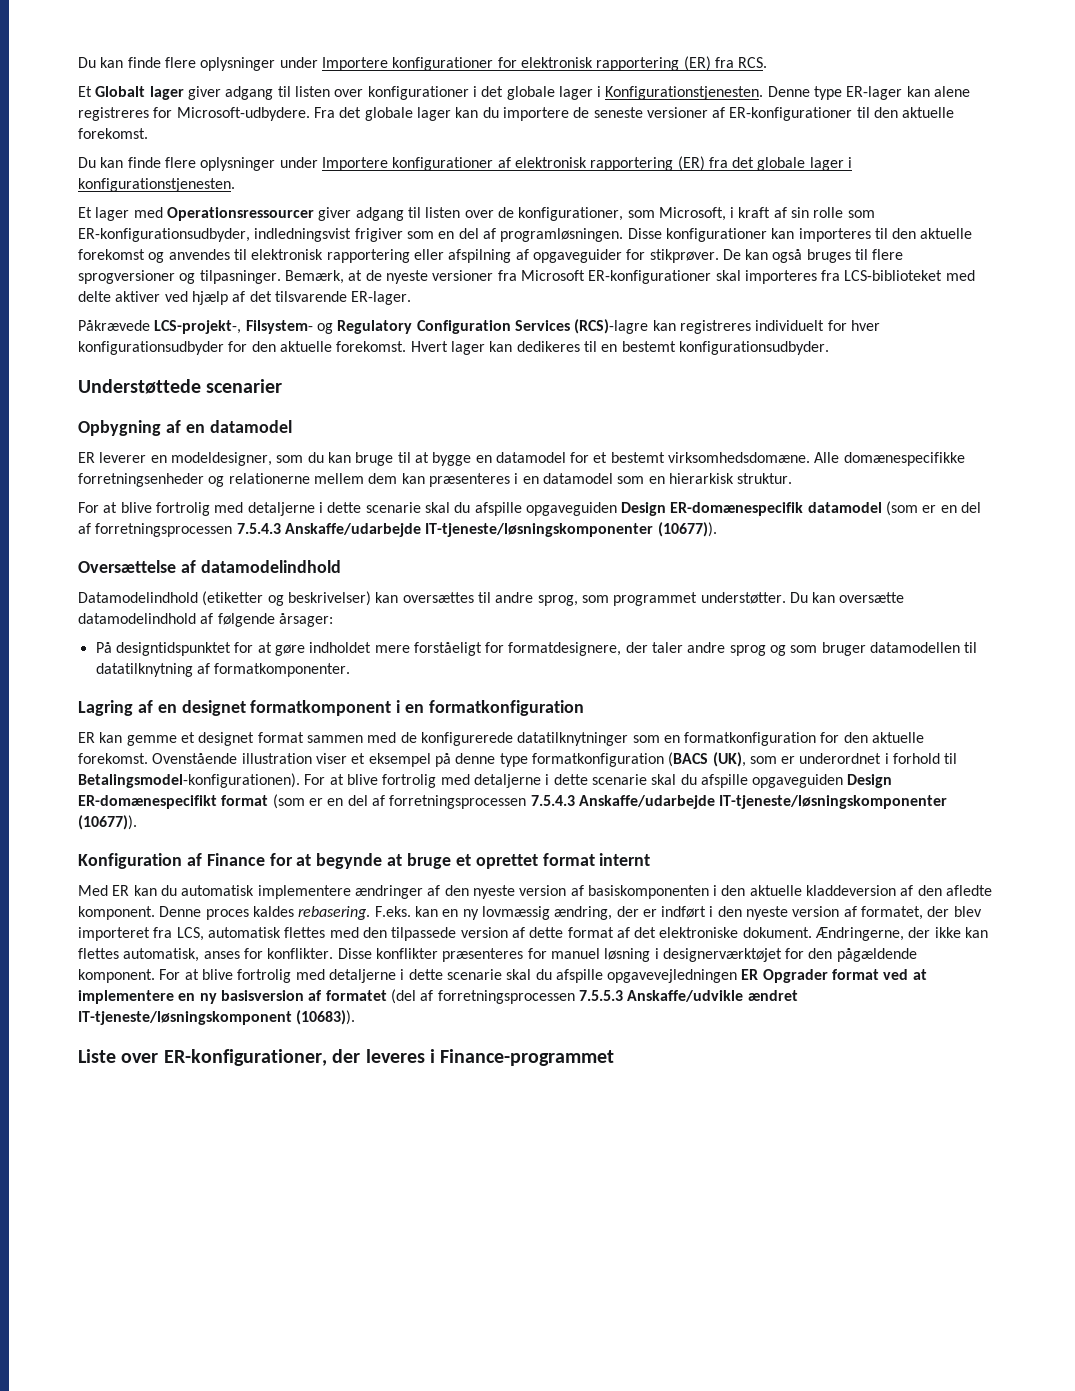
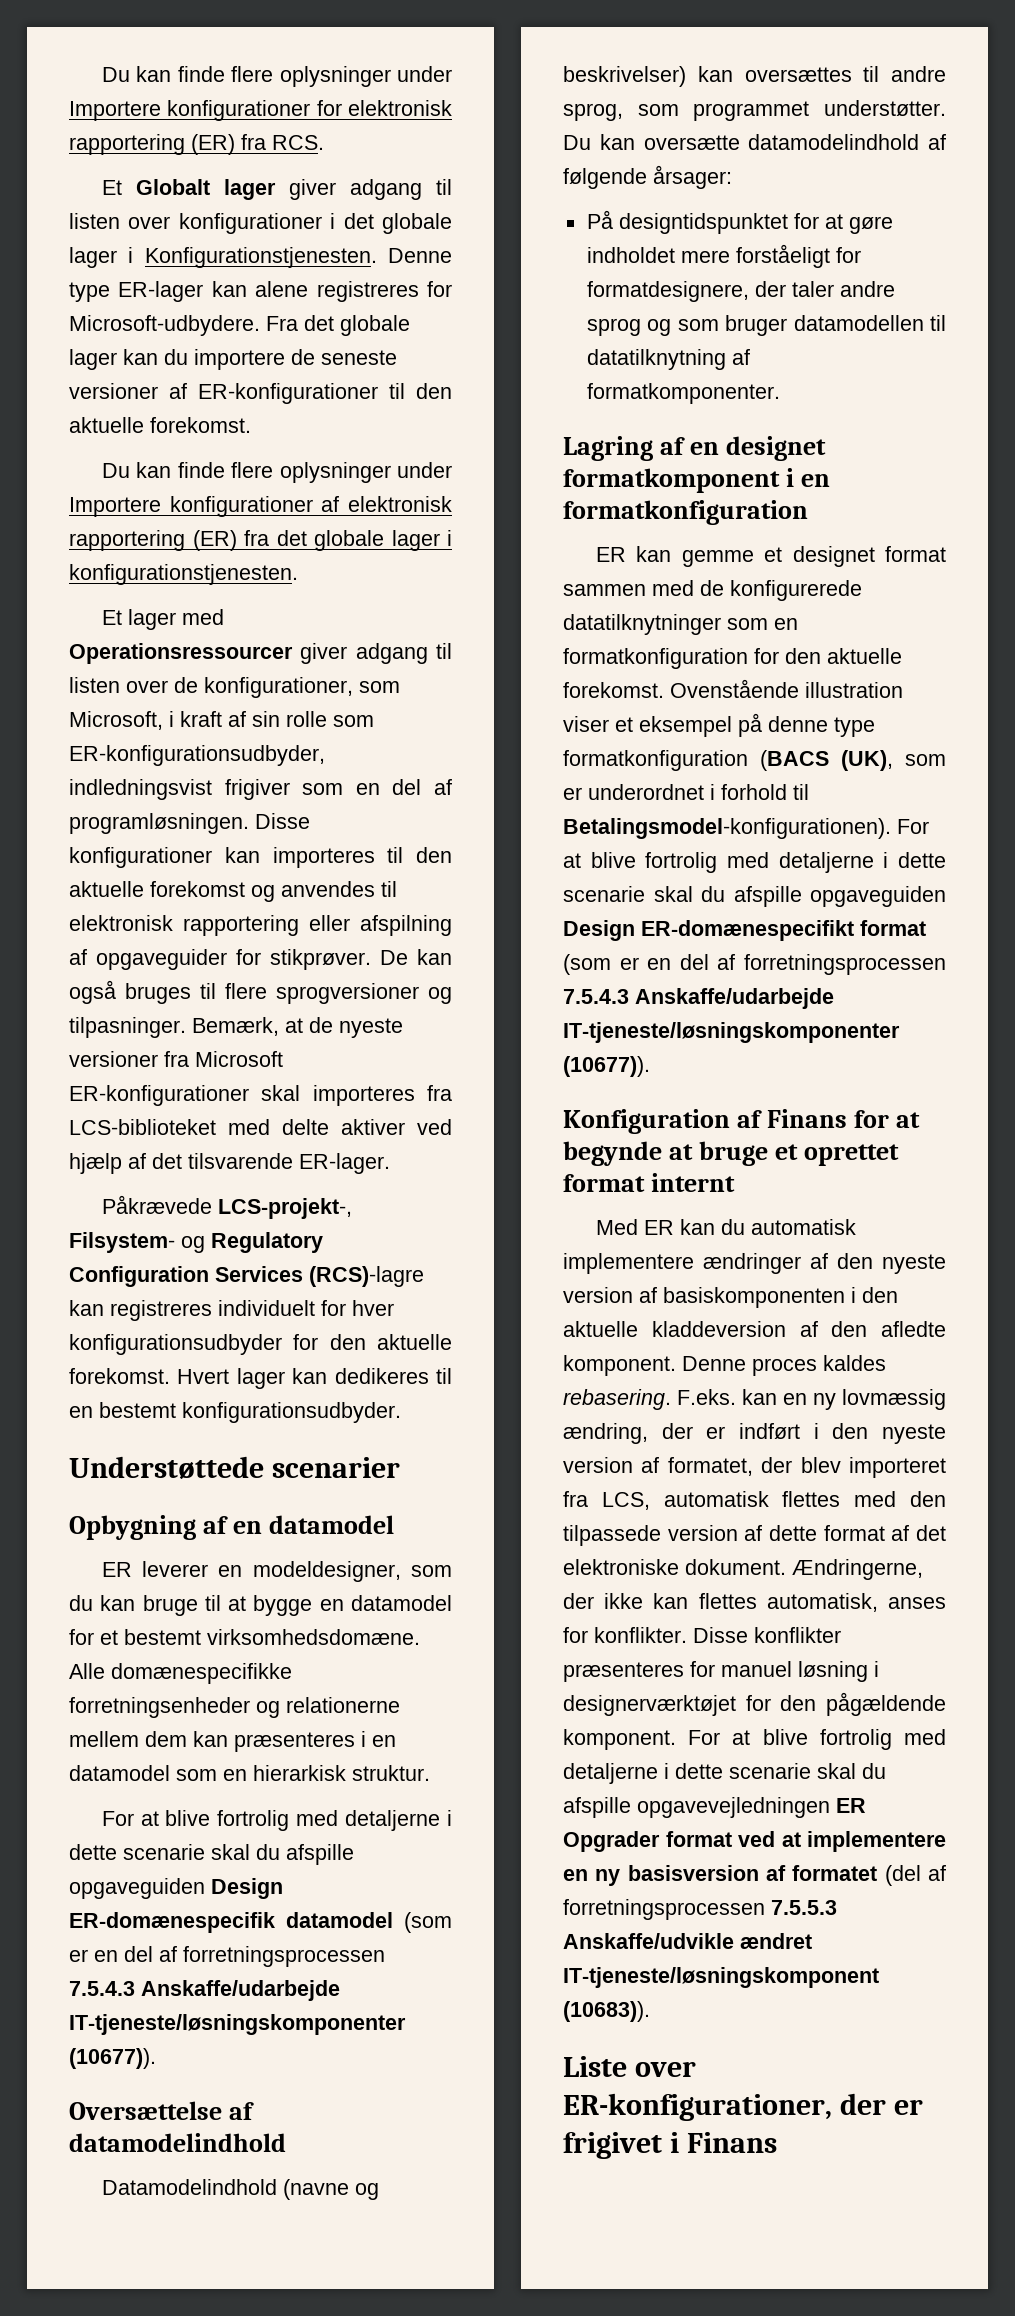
- Datamodelindhold (etiketter og beskrivelser) kan oversættes til andre sprog, som programmet understøtter.
+ Datamodelindhold (navne og beskrivelser) kan oversættes til andre sprog, som programmet understøtter.
- Konfiguration af Finance for at begynde at bruge et oprettet format internt
+ Konfiguration af Finans for at begynde at bruge et oprettet format internt
- Liste over ER-konfigurationer, der leveres i Finance-programmet
+ Liste over ER-konfigurationer, der er frigivet i Finans

